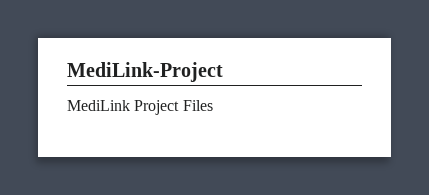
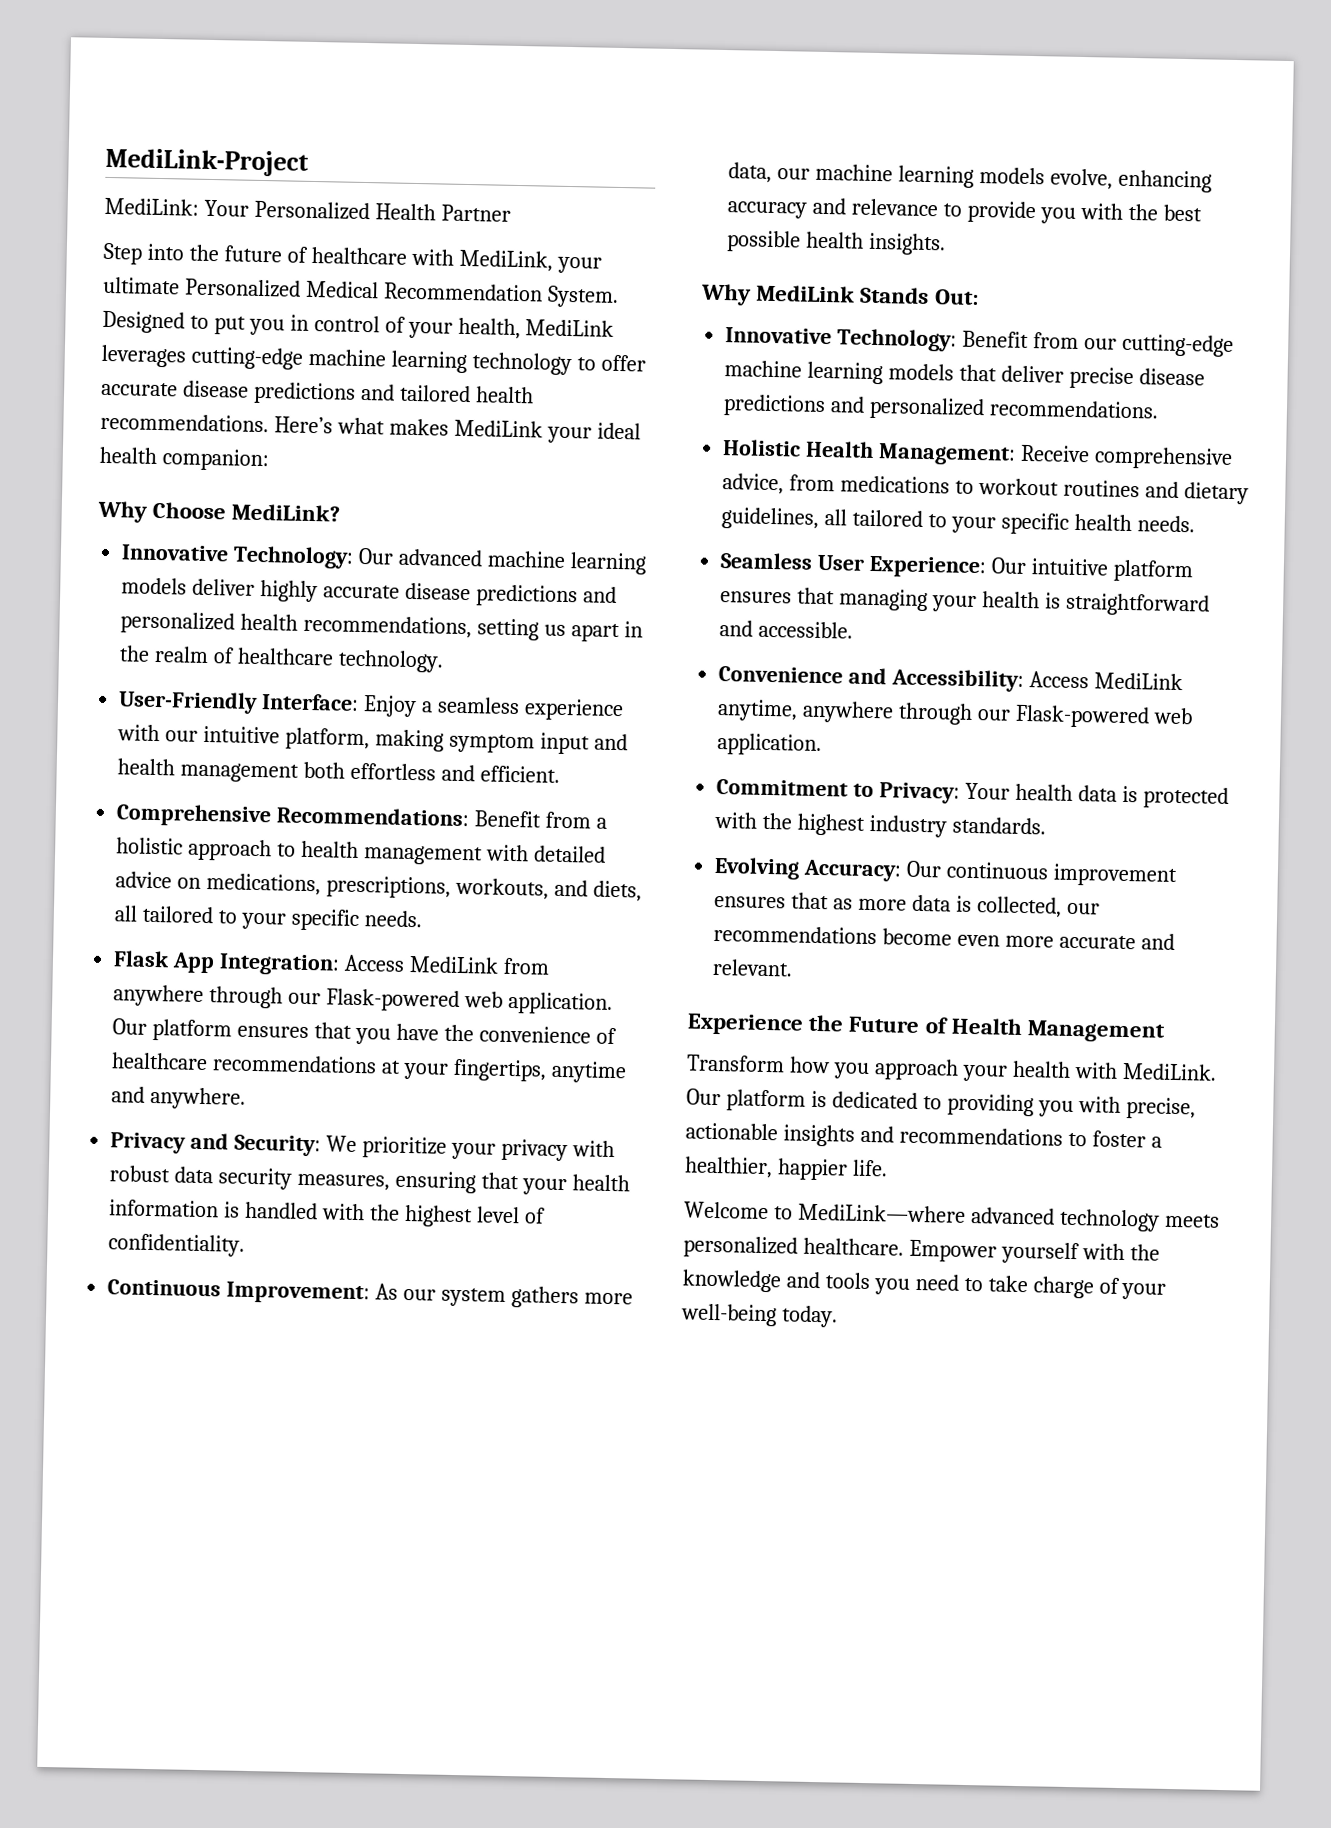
- MediLink Project Files
+ MediLink: Your Personalized Health Partner
+ Step into the future of healthcare with MediLink, your ultimate Personalized Medical Recommendation System. Designed to put you in control of your health, MediLink leverages cutting-edge machine learning technology to offer accurate disease predictions and tailored health recommendations. Here’s what makes MediLink your ideal health companion:
+ Why Choose MediLink?
+ Innovative Technology: Our advanced machine learning models deliver highly accurate disease predictions and personalized health recommendations, setting us apart in the realm of healthcare technology.
+ User-Friendly Interface: Enjoy a seamless experience with our intuitive platform, making symptom input and health management both effortless and efficient.
+ Comprehensive Recommendations: Benefit from a holistic approach to health management with detailed advice on medications, prescriptions, workouts, and diets, all tailored to your specific needs.
+ Flask App Integration: Access MediLink from anywhere through our Flask-powered web application. Our platform ensures that you have the convenience of healthcare recommendations at your fingertips, anytime and anywhere.
+ Privacy and Security: We prioritize your privacy with robust data security measures, ensuring that your health information is handled with the highest level of confidentiality.
+ Continuous Improvement: As our system gathers more data, our machine learning models evolve, enhancing accuracy and relevance to provide you with the best possible health insights.
+ Why MediLink Stands Out:
+ Innovative Technology: Benefit from our cutting-edge machine learning models that deliver precise disease predictions and personalized recommendations.
+ Holistic Health Management: Receive comprehensive advice, from medications to workout routines and dietary guidelines, all tailored to your specific health needs.
+ Seamless User Experience: Our intuitive platform ensures that managing your health is straightforward and accessible.
+ Convenience and Accessibility: Access MediLink anytime, anywhere through our Flask-powered web application.
+ Commitment to Privacy: Your health data is protected with the highest industry standards.
+ Evolving Accuracy: Our continuous improvement ensures that as more data is collected, our recommendations become even more accurate and relevant.
+ Experience the Future of Health Management
+ Transform how you approach your health with MediLink. Our platform is dedicated to providing you with precise, actionable insights and recommendations to foster a healthier, happier life.
+ Welcome to MediLink—where advanced technology meets personalized healthcare. Empower yourself with the knowledge and tools you need to take charge of your well-being today.

